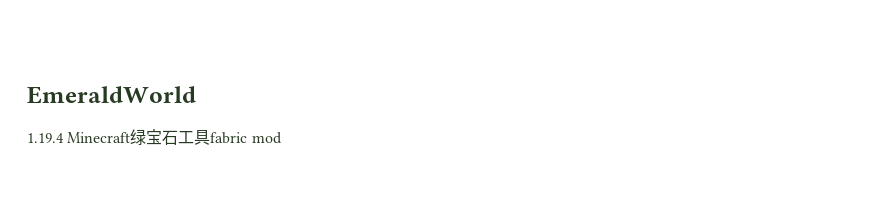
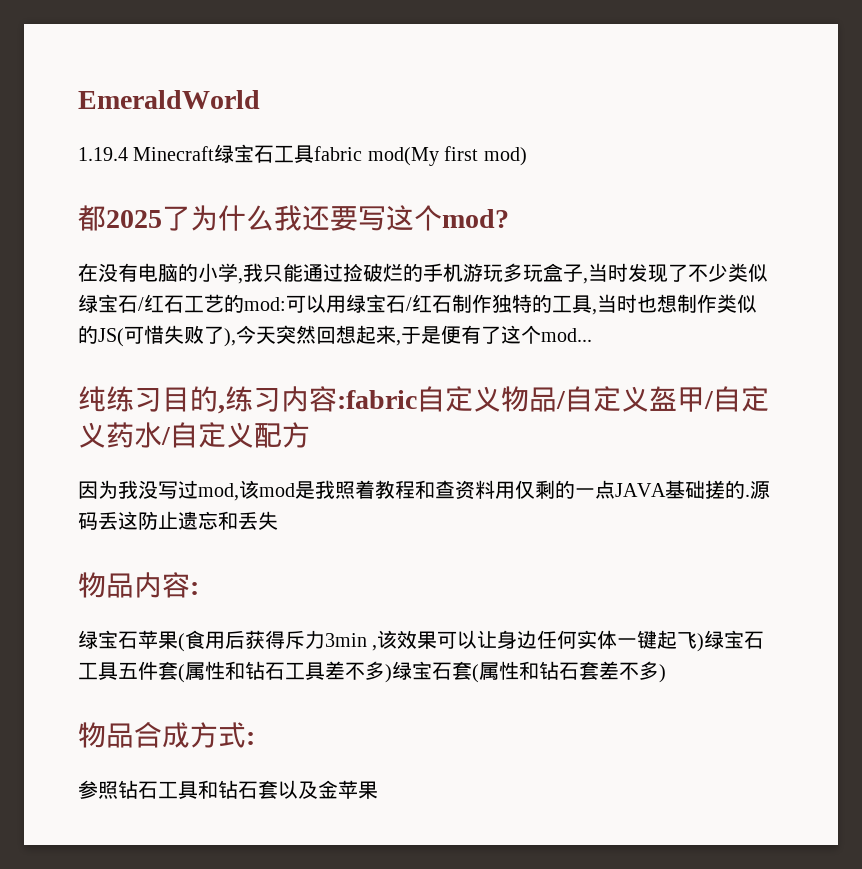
- 1.19.4 Minecraft绿宝石工具fabric mod
+ 1.19.4 Minecraft绿宝石工具fabric mod(My first mod)
+ 都2025了为什么我还要写这个mod?
+ 在没有电脑的小学,我只能通过捡破烂的手机游玩多玩盒子,当时发现了不少类似绿宝石/红石工艺的mod:可以用绿宝石/红石制作独特的工具,当时也想制作类似的JS(可惜失败了),今天突然回想起来,于是便有了这个mod...
+ 纯练习目的,练习内容:fabric自定义物品/自定义盔甲/自定义药水/自定义配方
+ 因为我没写过mod,该mod是我照着教程和查资料用仅剩的一点JAVA基础搓的.源码丢这防止遗忘和丢失
+ 物品内容:
+ 绿宝石苹果(食用后获得斥力3min ,该效果可以让身边任何实体一键起飞)绿宝石工具五件套(属性和钻石工具差不多)绿宝石套(属性和钻石套差不多)
+ 物品合成方式:
+ 参照钻石工具和钻石套以及金苹果

